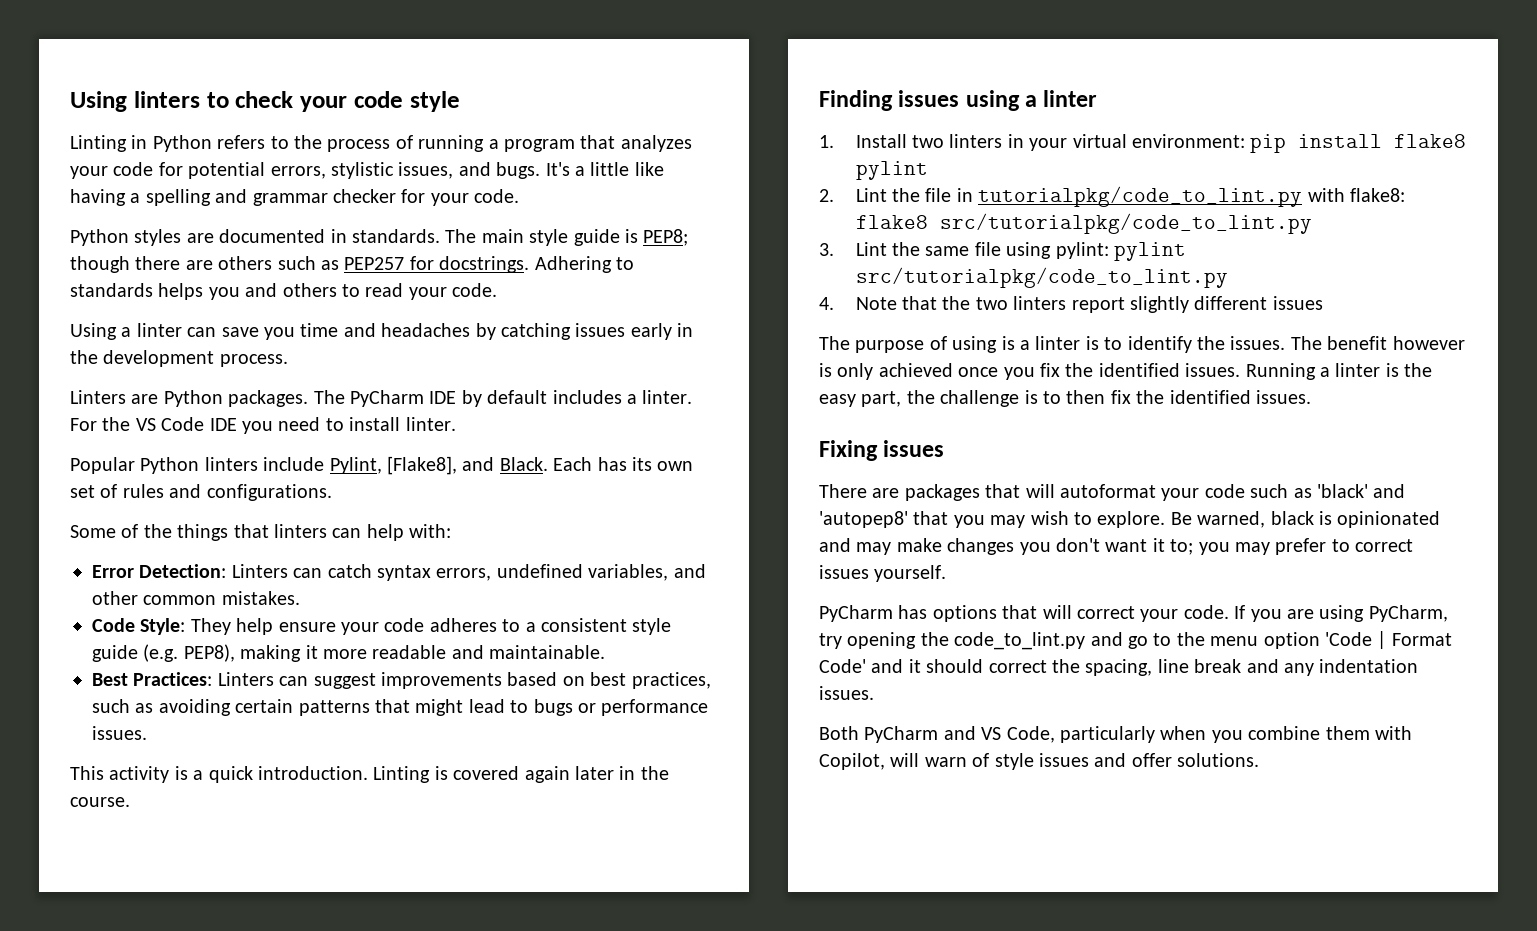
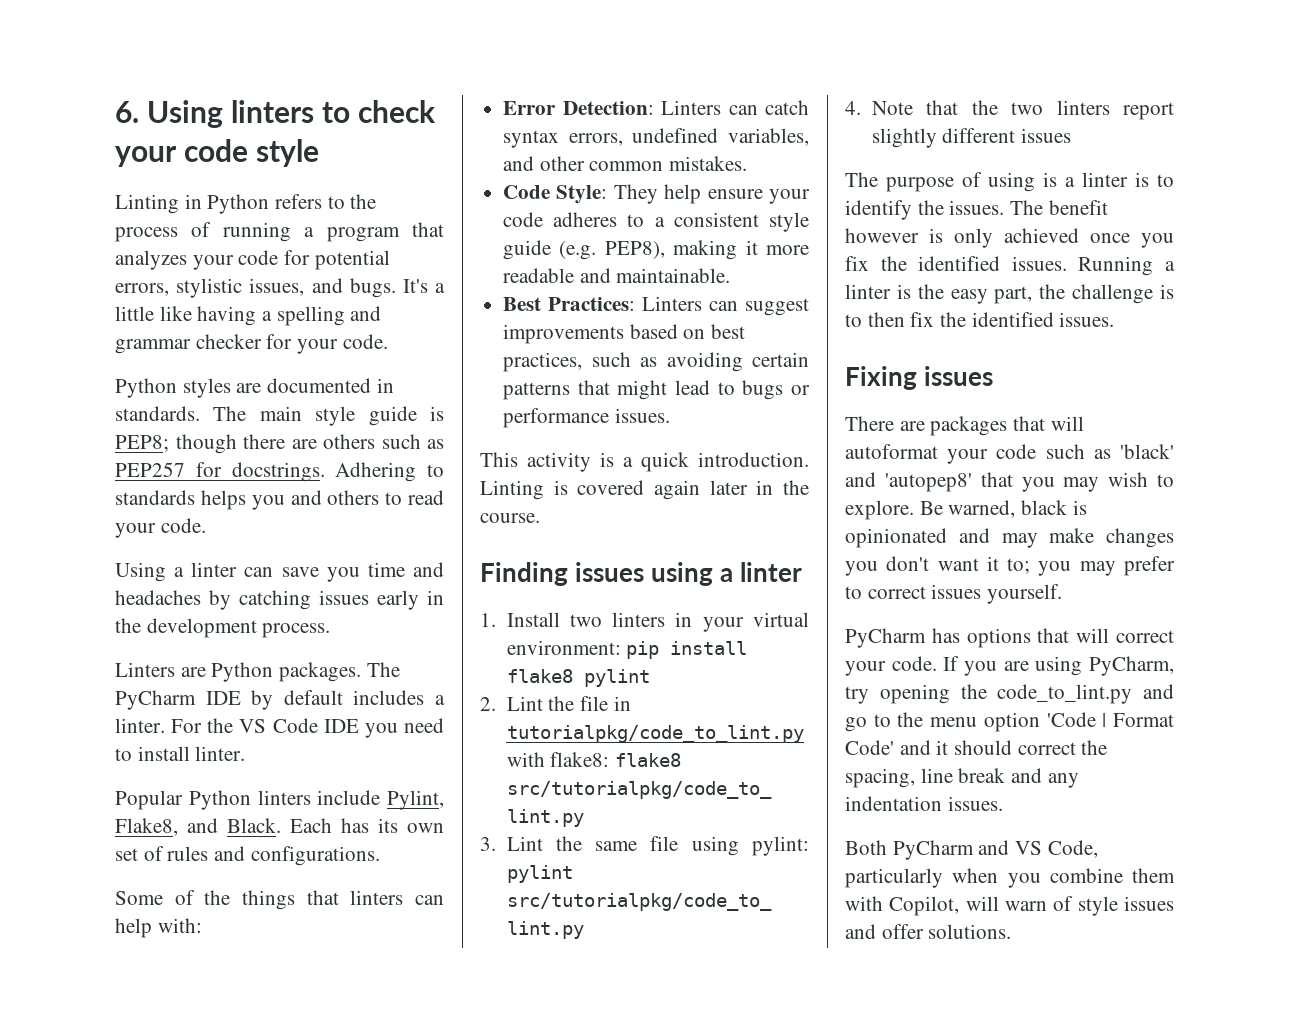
- Using linters to check your code style
+ 6. Using linters to check your code style
- Popular Python linters include Pylint, [Flake8], and Black.
+ Popular Python linters include Pylint, Flake8, and Black.

